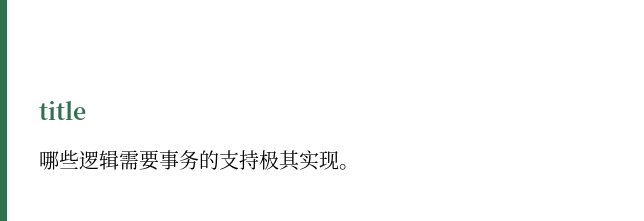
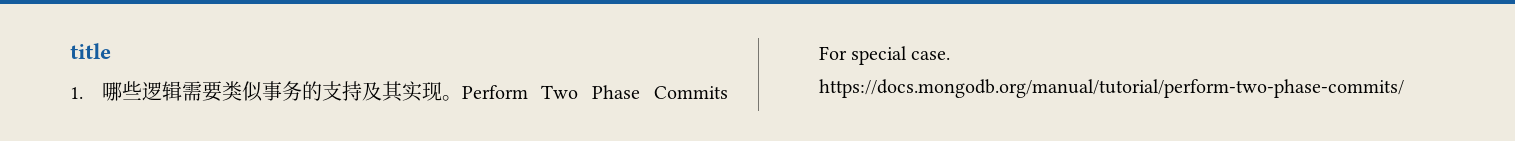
- 哪些逻辑需要事务的支持极其实现。
+ 1.哪些逻辑需要类似事务的支持及其实现。
+ Perform Two Phase Commits For special case. https://docs.mongodb.org/manual/tutorial/perform-two-phase-commits/

